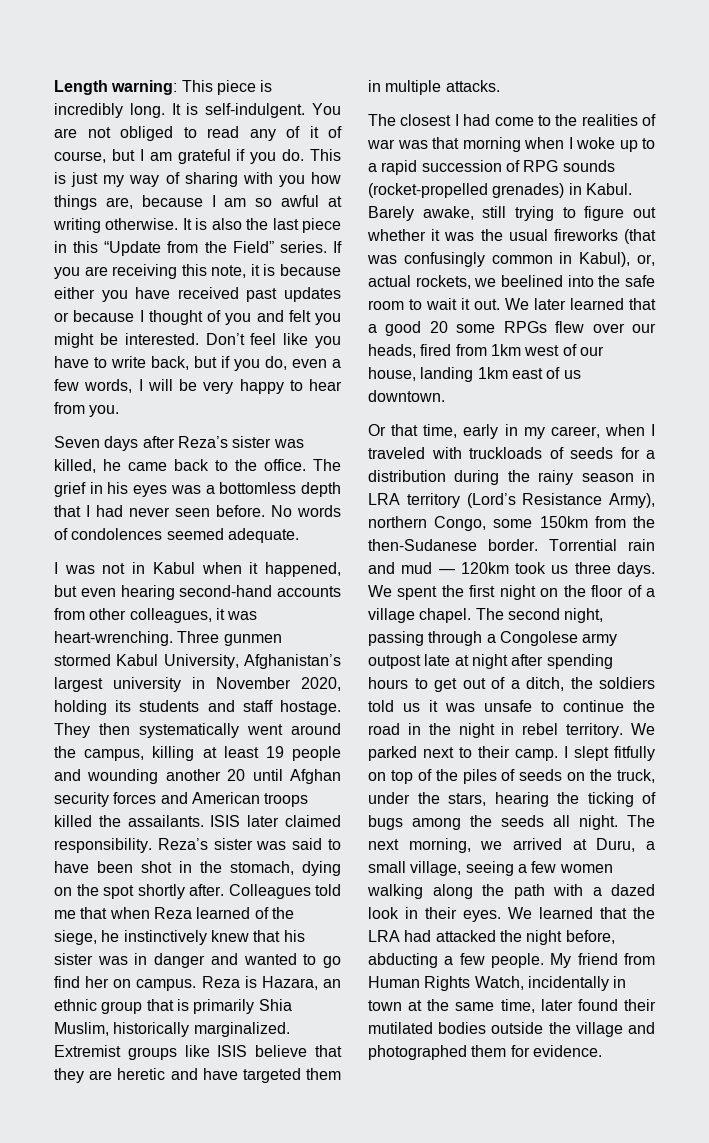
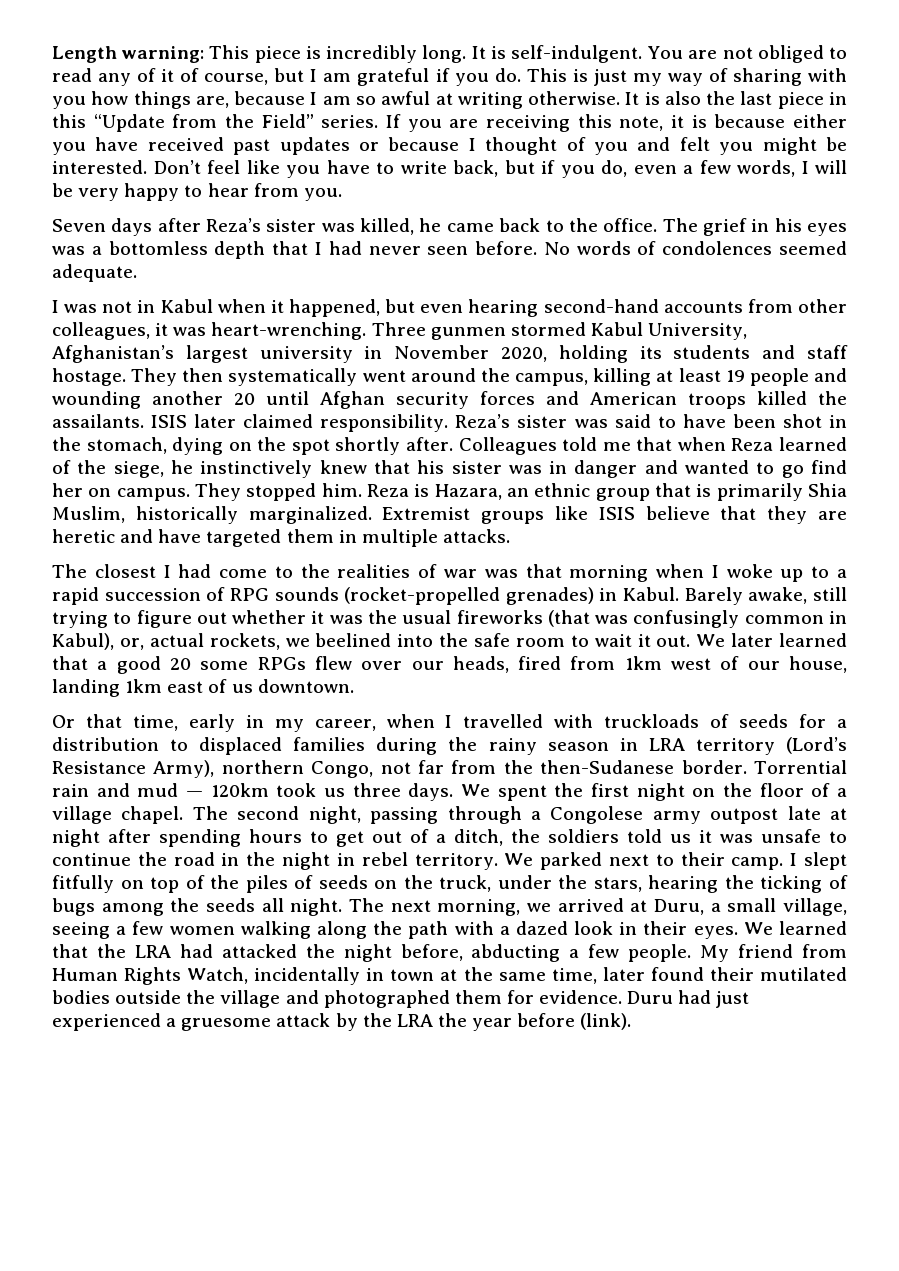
+ They stopped him.
- Or that time, early in my career, when I traveled with truckloads of seeds for a distribution during the rainy season in LRA territory (Lord’s Resistance Army), northern Congo, some 150km from the then-Sudanese border.
+ Or that time, early in my career, when I travelled with truckloads of seeds for a distribution to displaced families during the rainy season in LRA territory (Lord’s Resistance Army), northern Congo, not far from the then-Sudanese border.
+ Duru had just experienced a gruesome attack by the LRA the year before (link).

